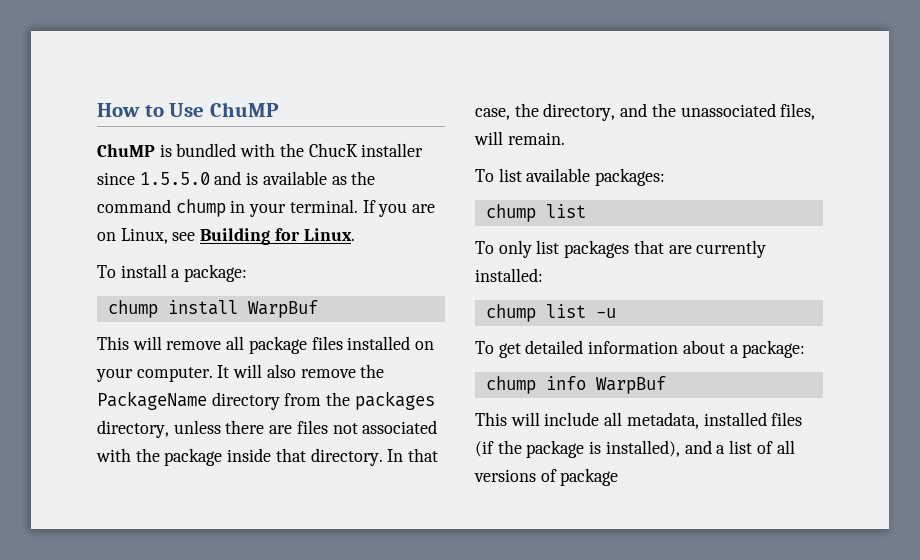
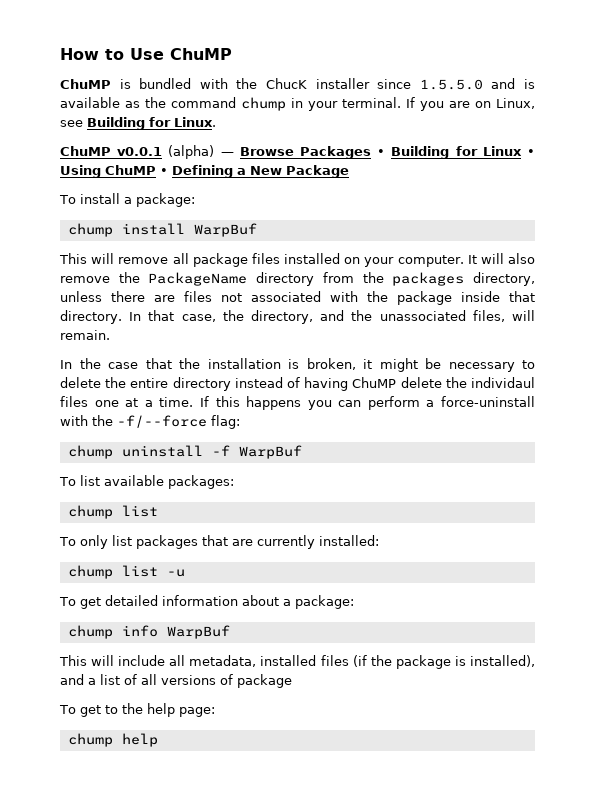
+ ChuMP v0.0.1 (alpha) — Browse Packages • Building for Linux • Using ChuMP • Defining a New Package
+ In the case that the installation is broken, it might be necessary to delete the entire directory instead of having ChuMP delete the individaul files one at a time. If this happens you can perform a force-uninstall with the -f/--force flag:
+ chump uninstall -f WarpBuf
+ To get to the help page:
+ chump help

